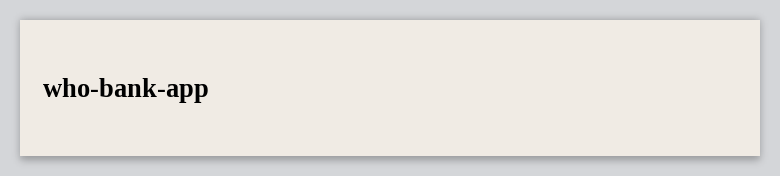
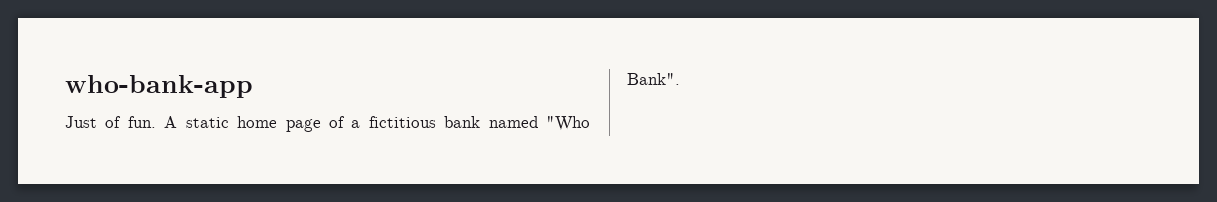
+ Just of fun. A static home page of a fictitious bank named "Who Bank".

